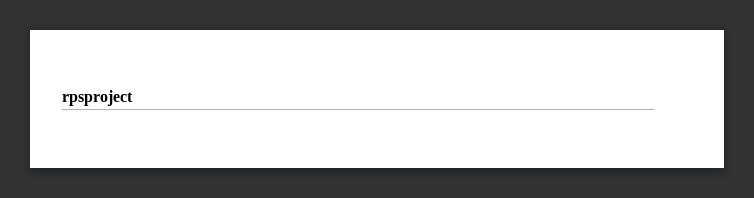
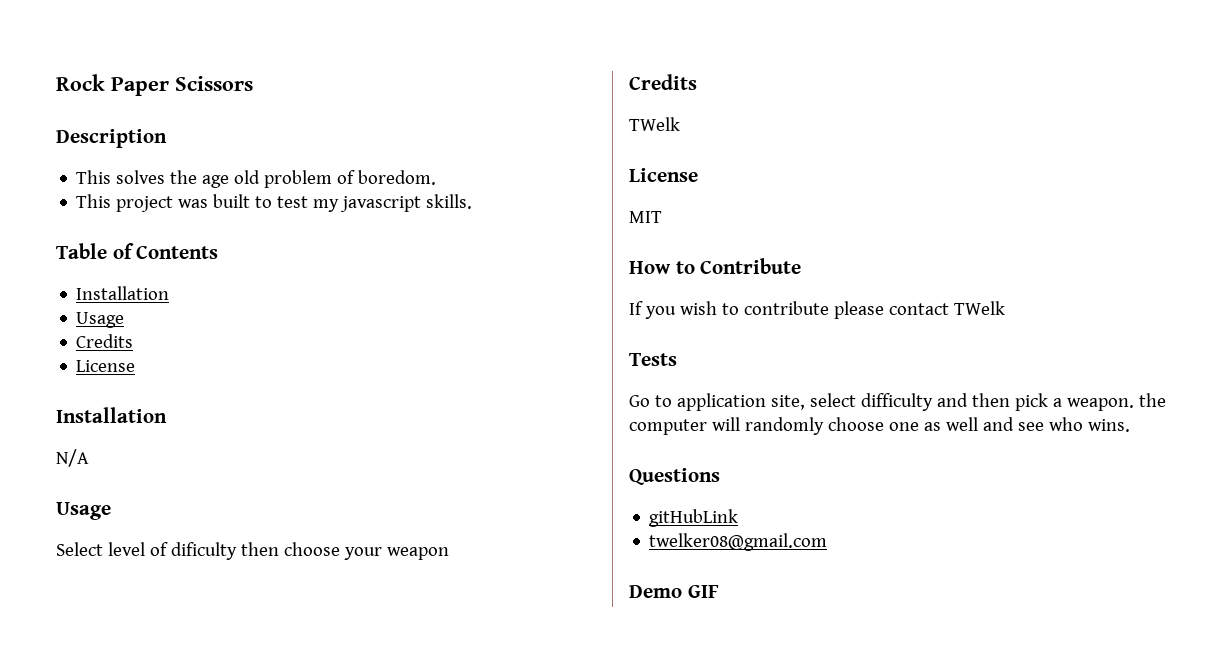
- rpsproject
+ Rock Paper Scissors
+ Description
+ This solves the age old problem of boredom.
+ This project was built to test my javascript skills.
+ Table of Contents
+ Installation
+ Usage
+ Credits
+ License
+ Installation
+ N/A
+ Usage
+ Select level of dificulty then choose your weapon
+ Credits
+ TWelk
+ License
+ MIT
+ How to Contribute
+ If you wish to contribute please contact TWelk
+ Tests
+ Go to application site, select difficulty and then pick a weapon. the computer will randomly choose one as well and see who wins.
+ Questions
+ gitHubLink
+ twelker08@gmail.com
+ Demo GIF

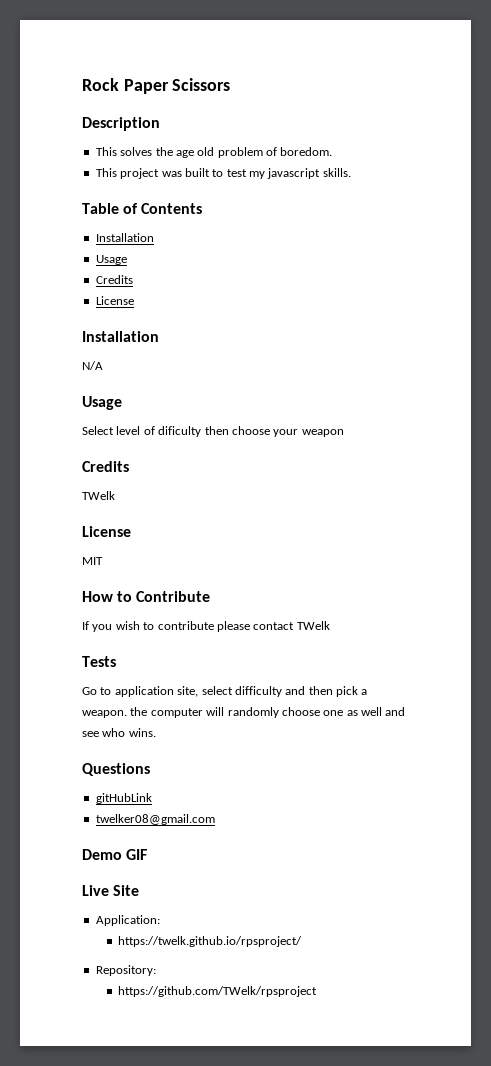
+ Live Site
+ Application:
+ https://twelk.github.io/rpsproject/
+ Repository:
+ https://github.com/TWelk/rpsproject

